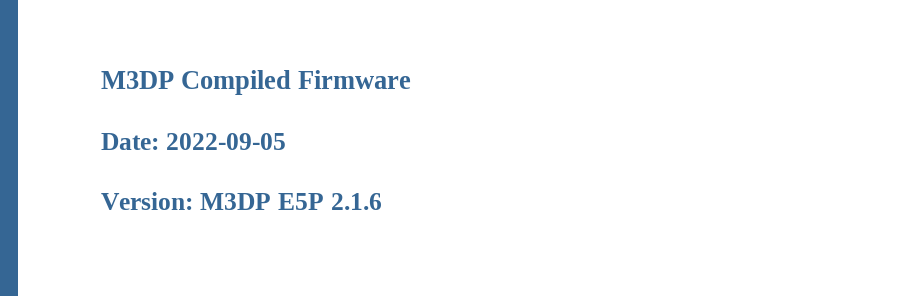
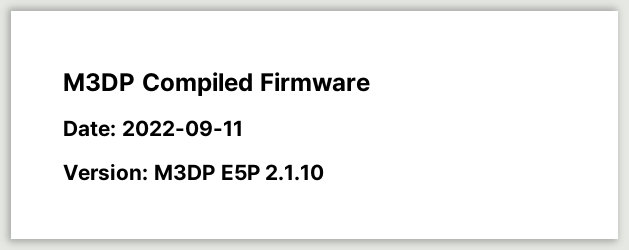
- Date: 2022-09-05
+ Date: 2022-09-11
- Version: M3DP E5P 2.1.6
+ Version: M3DP E5P 2.1.10

